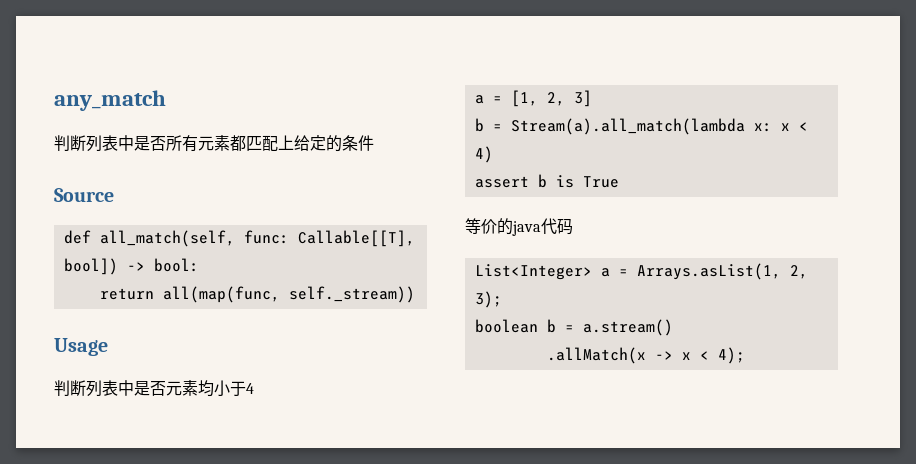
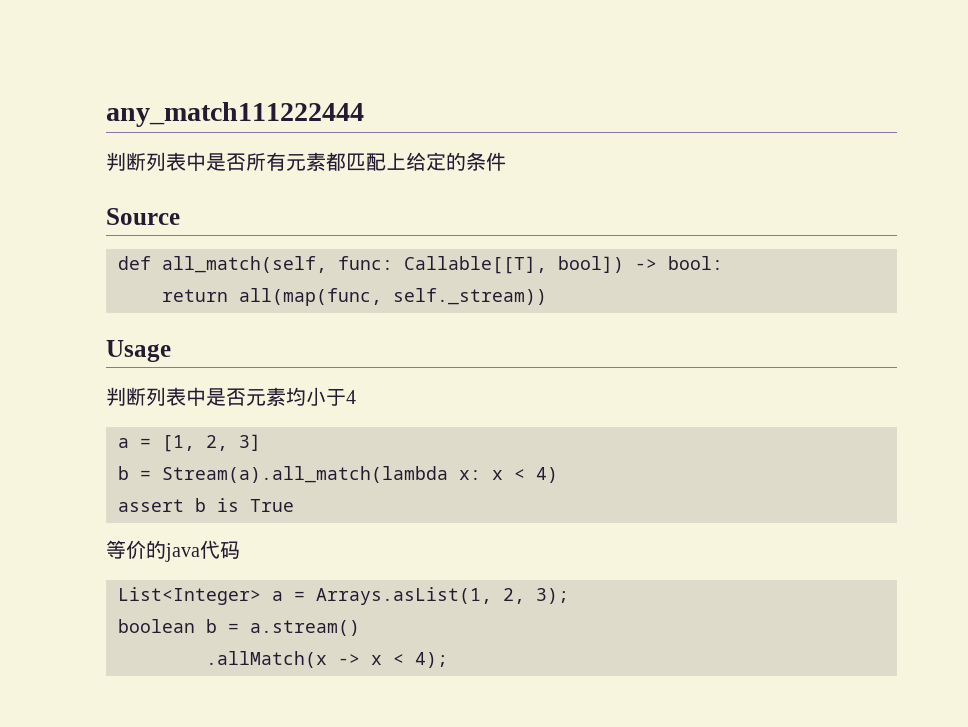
- any_match
+ any_match111222444

